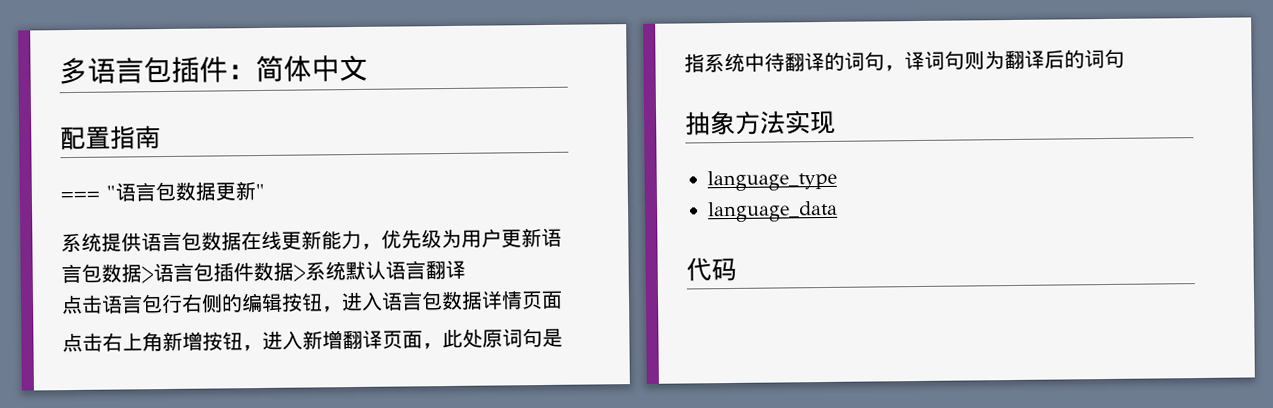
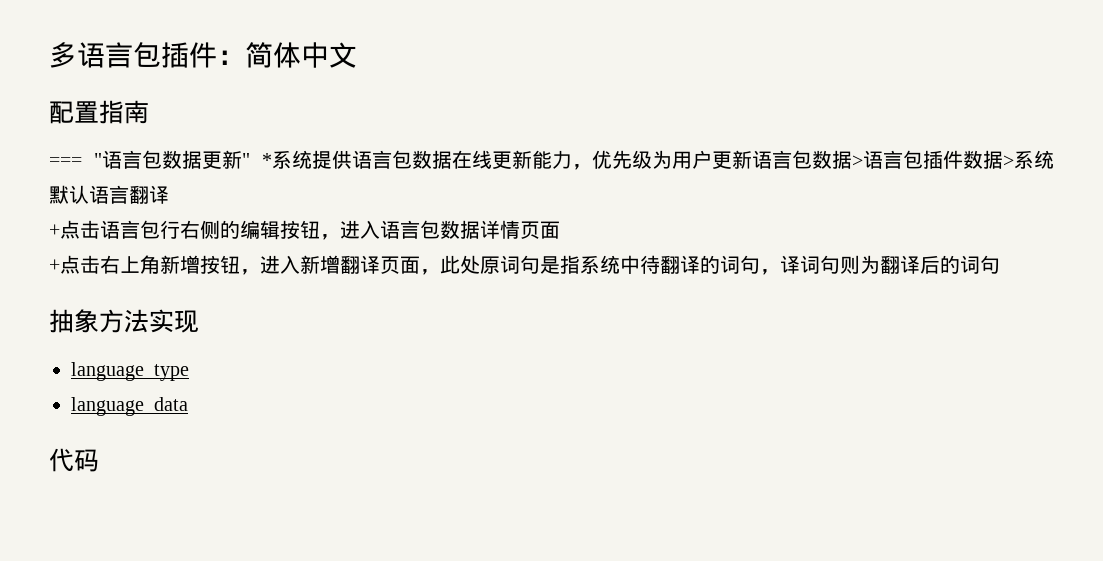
- === "语言包数据更新"
- 系统提供语言包数据在线更新能力，优先级为用户更新语言包数据>语言包插件数据>系统默认语言翻译
+ === "语言包数据更新" *系统提供语言包数据在线更新能力，优先级为用户更新语言包数据>语言包插件数据>系统默认语言翻译
- 点击语言包行右侧的编辑按钮，进入语言包数据详情页面
+ +点击语言包行右侧的编辑按钮，进入语言包数据详情页面
- 点击右上角新增按钮，进入新增翻译页面，此处原词句是指系统中待翻译的词句，译词句则为翻译后的词句
+ +点击右上角新增按钮，进入新增翻译页面，此处原词句是指系统中待翻译的词句，译词句则为翻译后的词句

